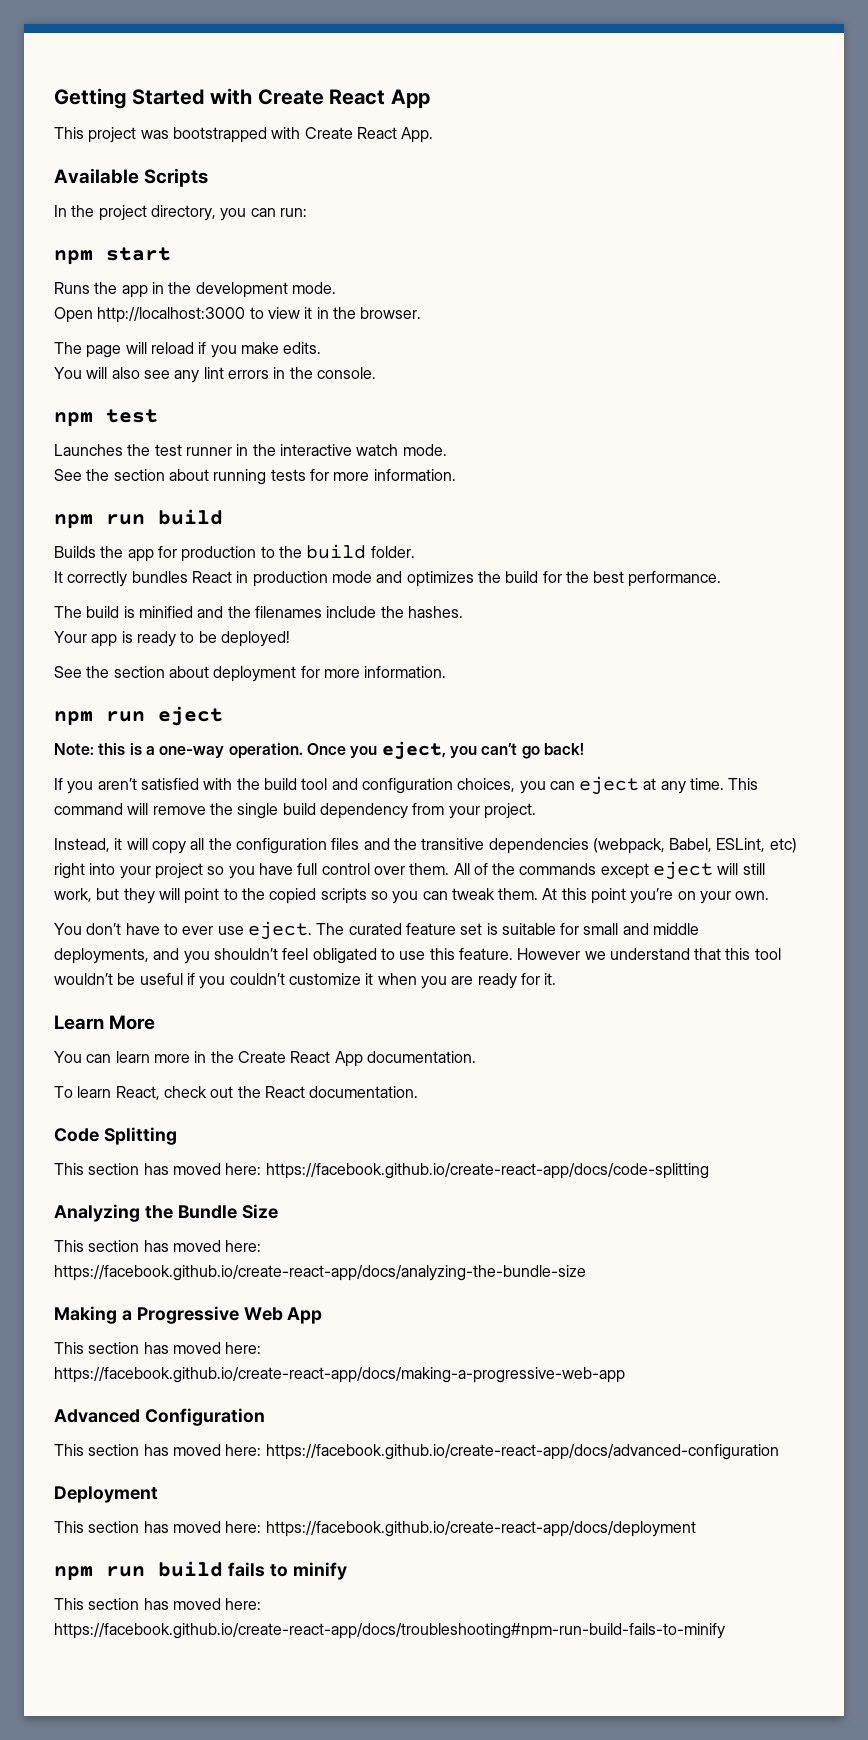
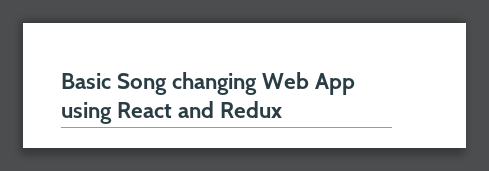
- Getting Started with Create React App
- This project was bootstrapped with Create React App.
- Available Scripts
- In the project directory, you can run:
- npm start
- Runs the app in the development mode.
- Open http://localhost:3000 to view it in the browser.
- The page will reload if you make edits.
- You will also see any lint errors in the console.
- npm test
- Launches the test runner in the interactive watch mode.
- See the section about running tests for more information.
- npm run build
- Builds the app for production to the build folder.
- It correctly bundles React in production mode and optimizes the build for the best performance.
- The build is minified and the filenames include the hashes.
- Your app is ready to be deployed!
- See the section about deployment for more information.
- npm run eject
- Note: this is a one-way operation. Once you eject, you can’t go back!
- If you aren’t satisfied with the build tool and configuration choices, you can eject at any time. This command will remove the single build dependency from your project.
- Instead, it will copy all the configuration files and the transitive dependencies (webpack, Babel, ESLint, etc) right into your project so you have full control over them. All of the commands except eject will still work, but they will point to the copied scripts so you can tweak them. At this point you’re on your own.
- You don’t have to ever use eject. The curated feature set is suitable for small and middle deployments, and you shouldn’t feel obligated to use this feature. However we understand that this tool wouldn’t be useful if you couldn’t customize it when you are ready for it.
- Learn More
- You can learn more in the Create React App documentation.
- To learn React, check out the React documentation.
- Code Splitting
- This section has moved here: https://facebook.github.io/create-react-app/docs/code-splitting
- Analyzing the Bundle Size
- This section has moved here: https://facebook.github.io/create-react-app/docs/analyzing-the-bundle-size
- Making a Progressive Web App
- This section has moved here: https://facebook.github.io/create-react-app/docs/making-a-progressive-web-app
- Advanced Configuration
- This section has moved here: https://facebook.github.io/create-react-app/docs/advanced-configuration
- Deployment
- This section has moved here: https://facebook.github.io/create-react-app/docs/deployment
- npm run build fails to minify
- This section has moved here: https://facebook.github.io/create-react-app/docs/troubleshooting#npm-run-build-fails-to-minify
+ Basic Song changing Web App using React and Redux

